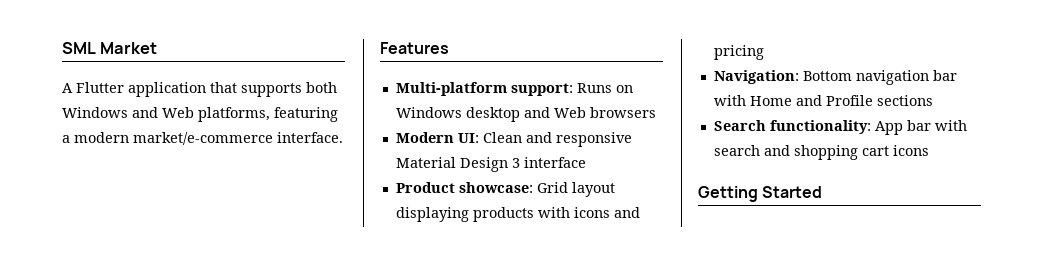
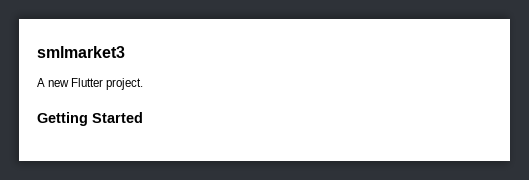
- SML Market
+ smlmarket3
- A Flutter application that supports both Windows and Web platforms, featuring a modern market/e-commerce interface.
- Features
- Multi-platform support: Runs on Windows desktop and Web browsers
- Modern UI: Clean and responsive Material Design 3 interface
- Product showcase: Grid layout displaying products with icons and pricing
- Navigation: Bottom navigation bar with Home and Profile sections
- Search functionality: App bar with search and shopping cart icons
+ A new Flutter project.

